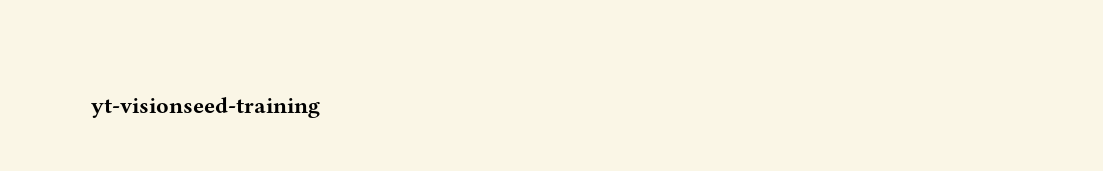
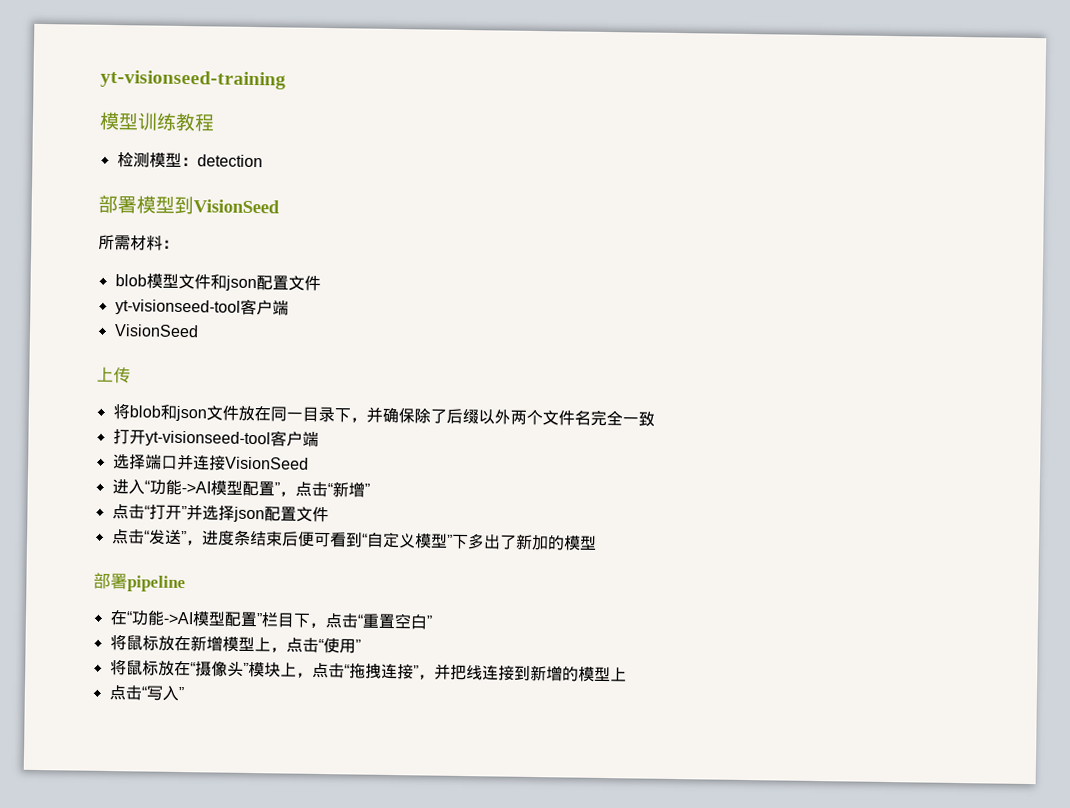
+ 模型训练教程
+ 检测模型：detection
+ 部署模型到VisionSeed
+ 所需材料：
+ blob模型文件和json配置文件
+ yt-visionseed-tool客户端
+ VisionSeed
+ 上传
+ 将blob和json文件放在同一目录下，并确保除了后缀以外两个文件名完全一致
+ 打开yt-visionseed-tool客户端
+ 选择端口并连接VisionSeed
+ 进入“功能->AI模型配置”，点击“新增”
+ 点击“打开”并选择json配置文件
+ 点击“发送”，进度条结束后便可看到“自定义模型”下多出了新加的模型
+ 部署pipeline
+ 在“功能->AI模型配置”栏目下，点击“重置空白”
+ 将鼠标放在新增模型上，点击“使用”
+ 将鼠标放在“摄像头”模块上，点击“拖拽连接”，并把线连接到新增的模型上
+ 点击“写入”

